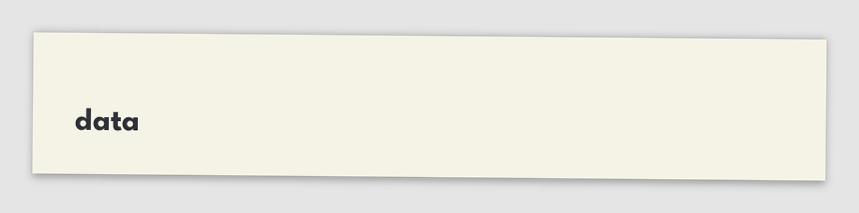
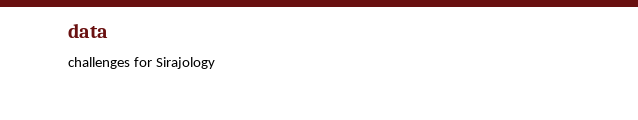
+ challenges for Sirajology

